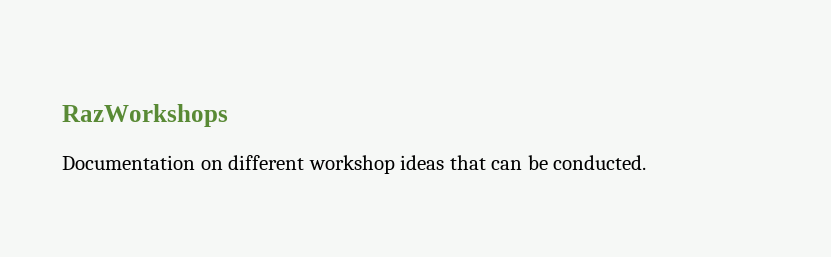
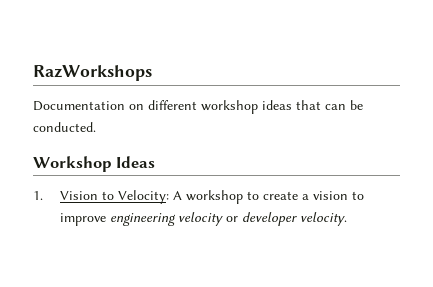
+ Workshop Ideas
+ 1. Vision to Velocity: A workshop to create a vision to improve engineering velocity or developer velocity.

